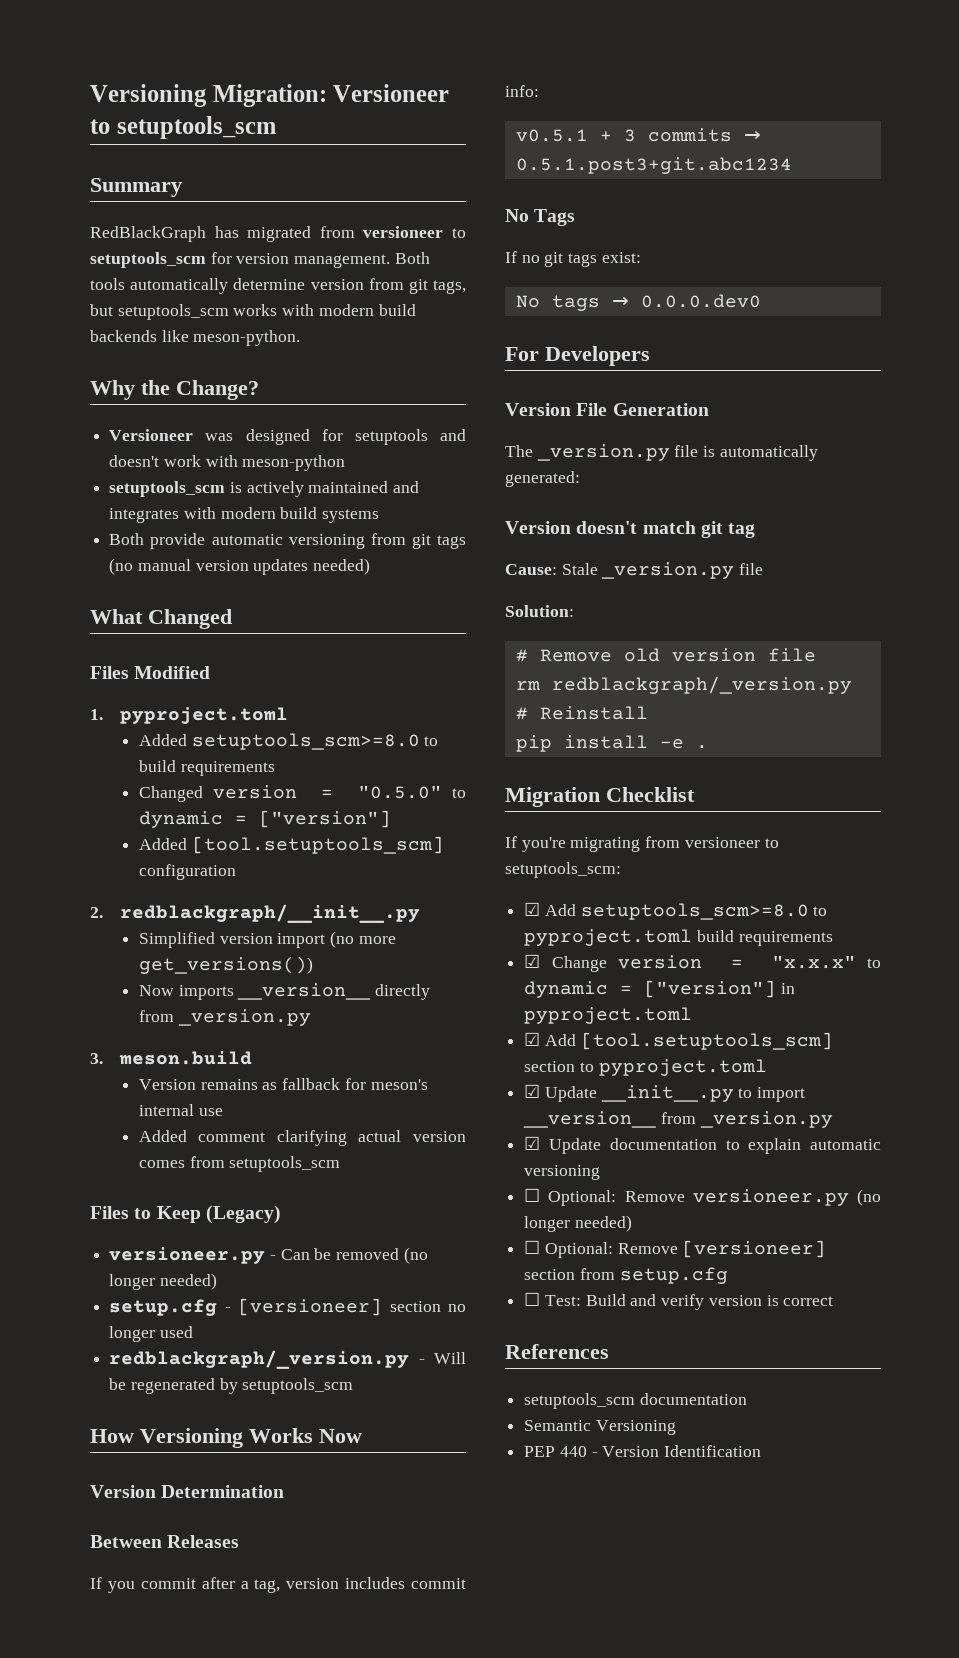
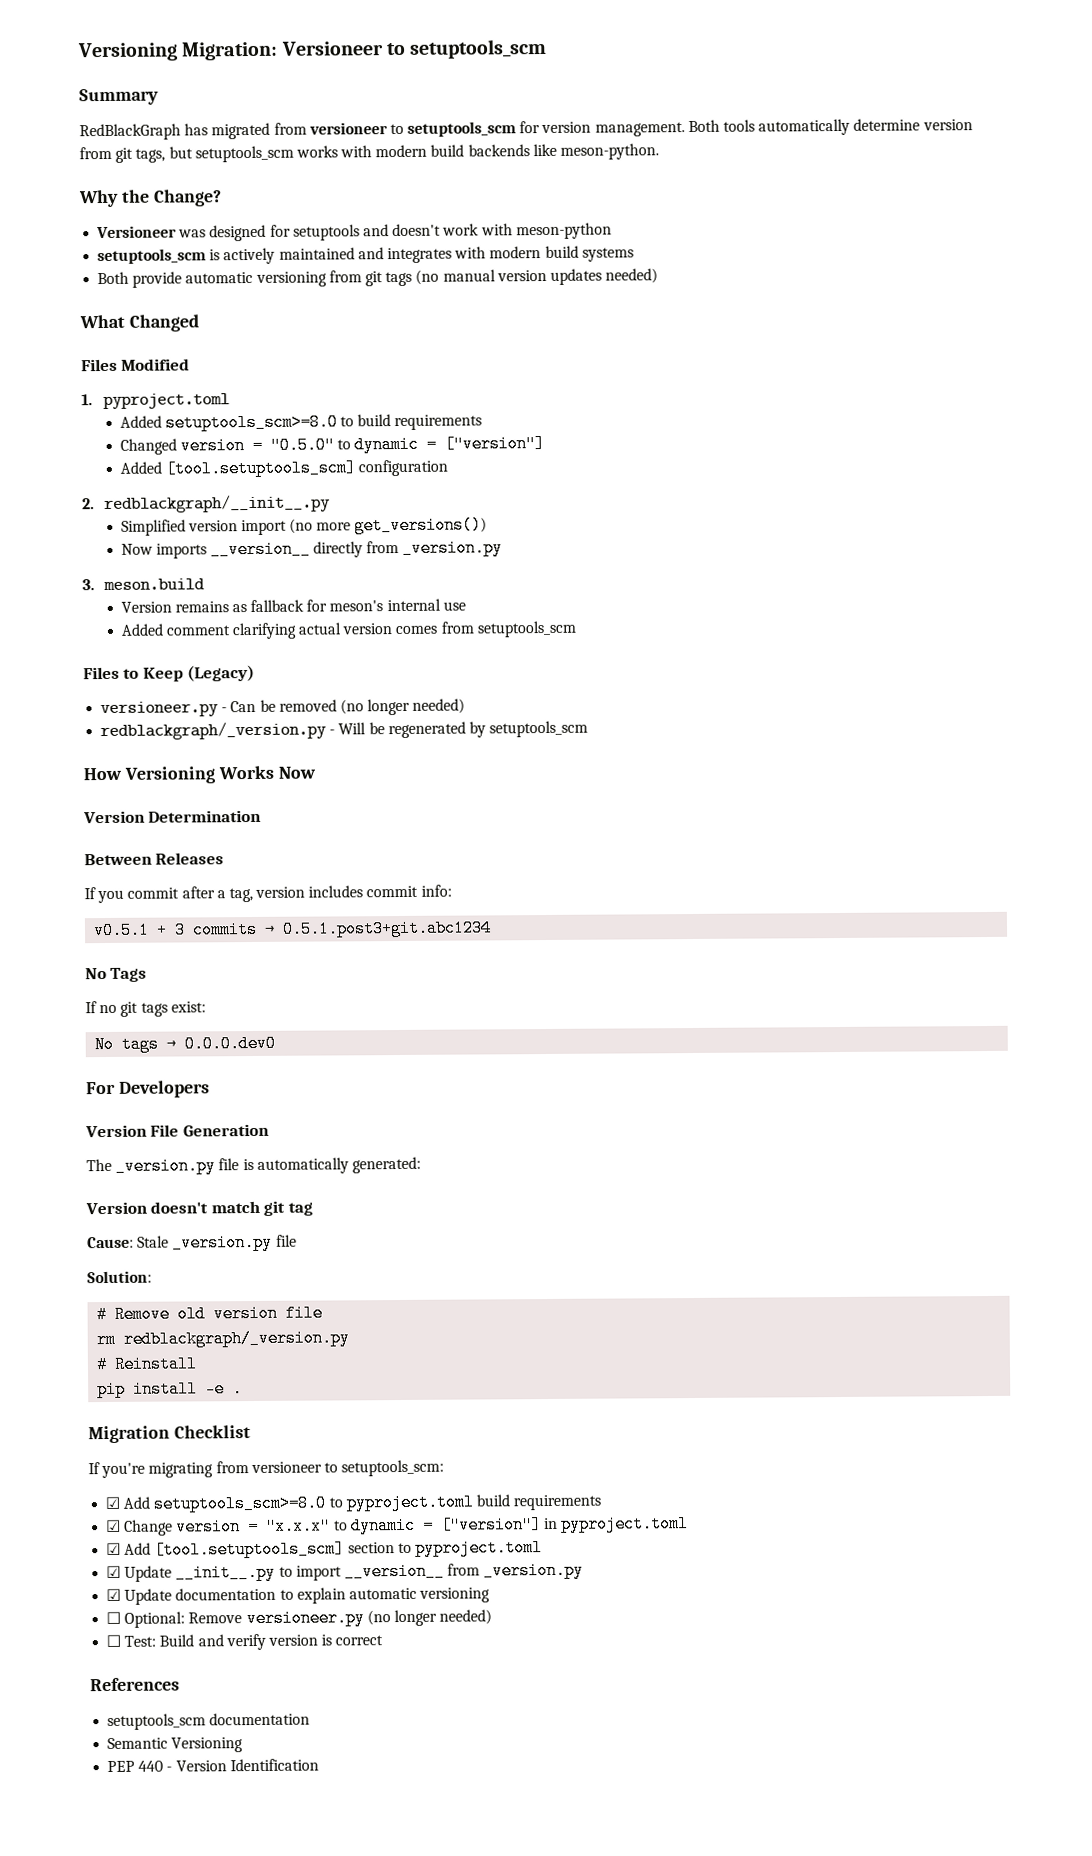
- setup.cfg - [versioneer] section no longer used
- ☐ Optional: Remove [versioneer] section from setup.cfg

